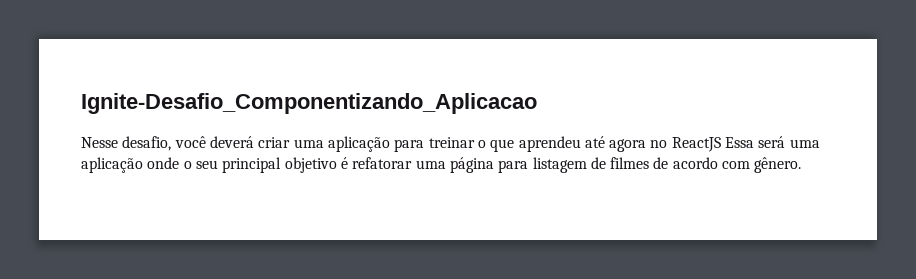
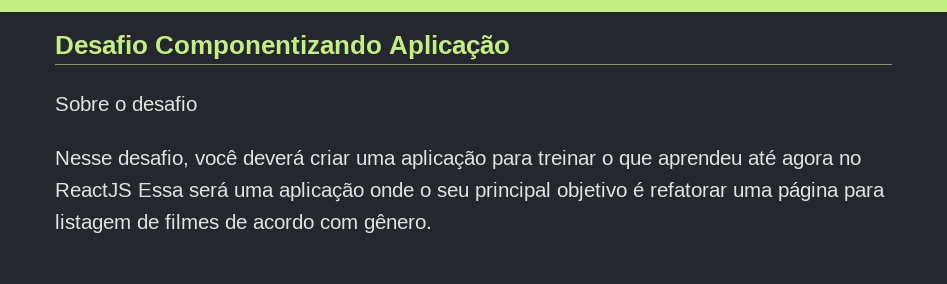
- Ignite-Desafio_Componentizando_Aplicacao
+ Desafio Componentizando Aplicação
+ Sobre o desafio

